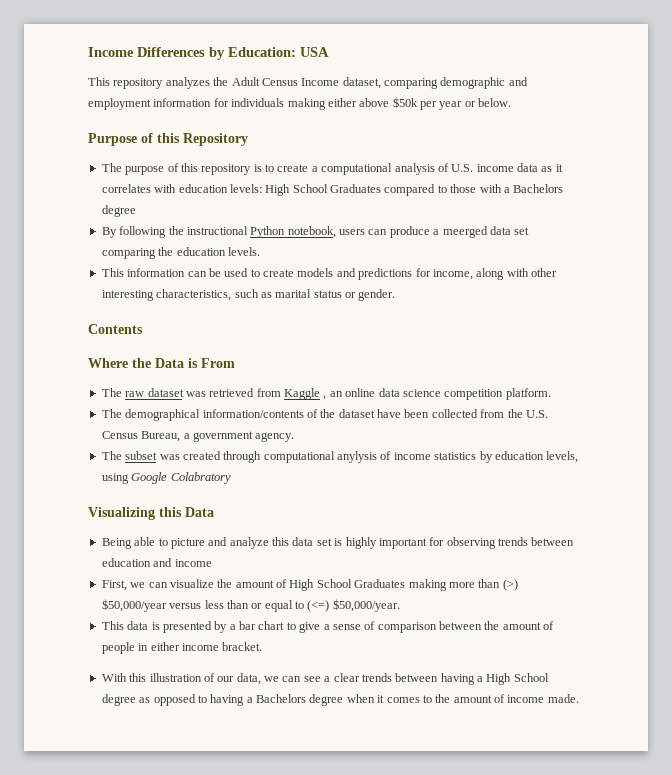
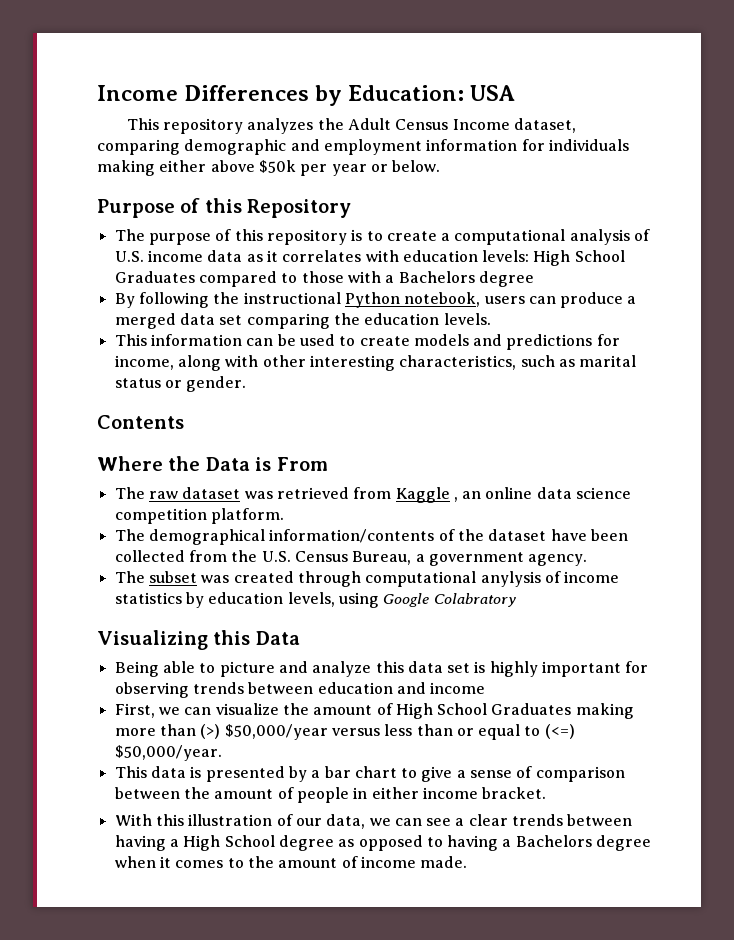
- By following the instructional Python notebook, users can produce a meerged data set comparing the education levels.
+ By following the instructional Python notebook, users can produce a merged data set comparing the education levels.

